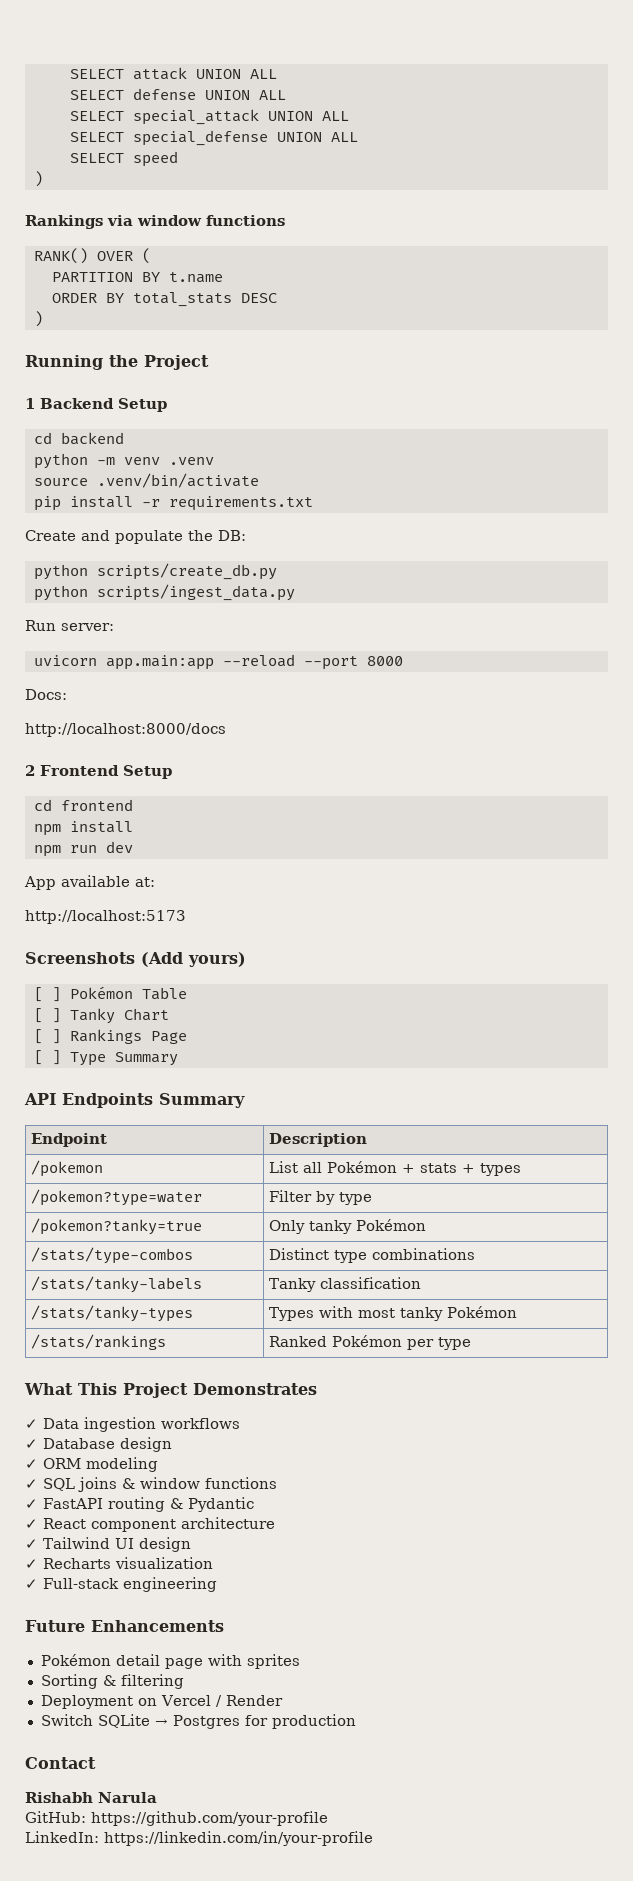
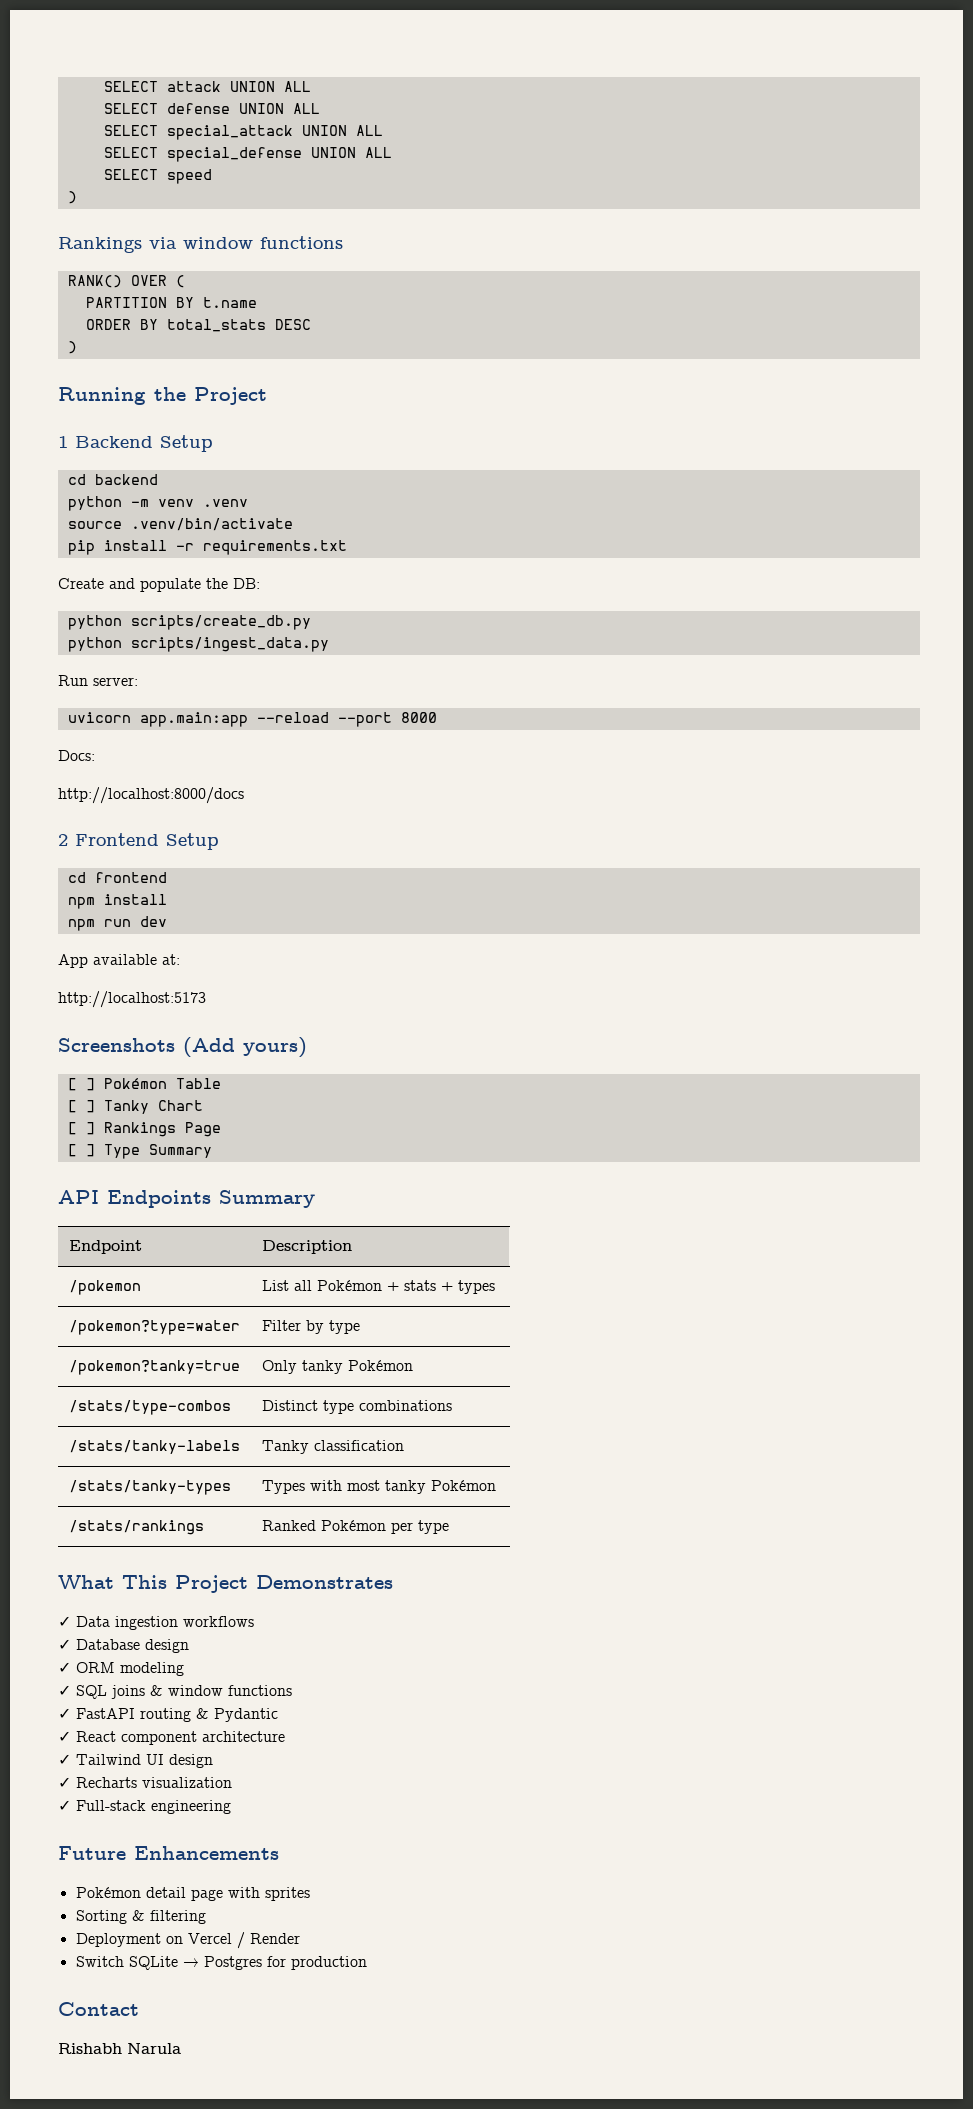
- GitHub: https://github.com/your-profile
- LinkedIn: https://linkedin.com/in/your-profile

